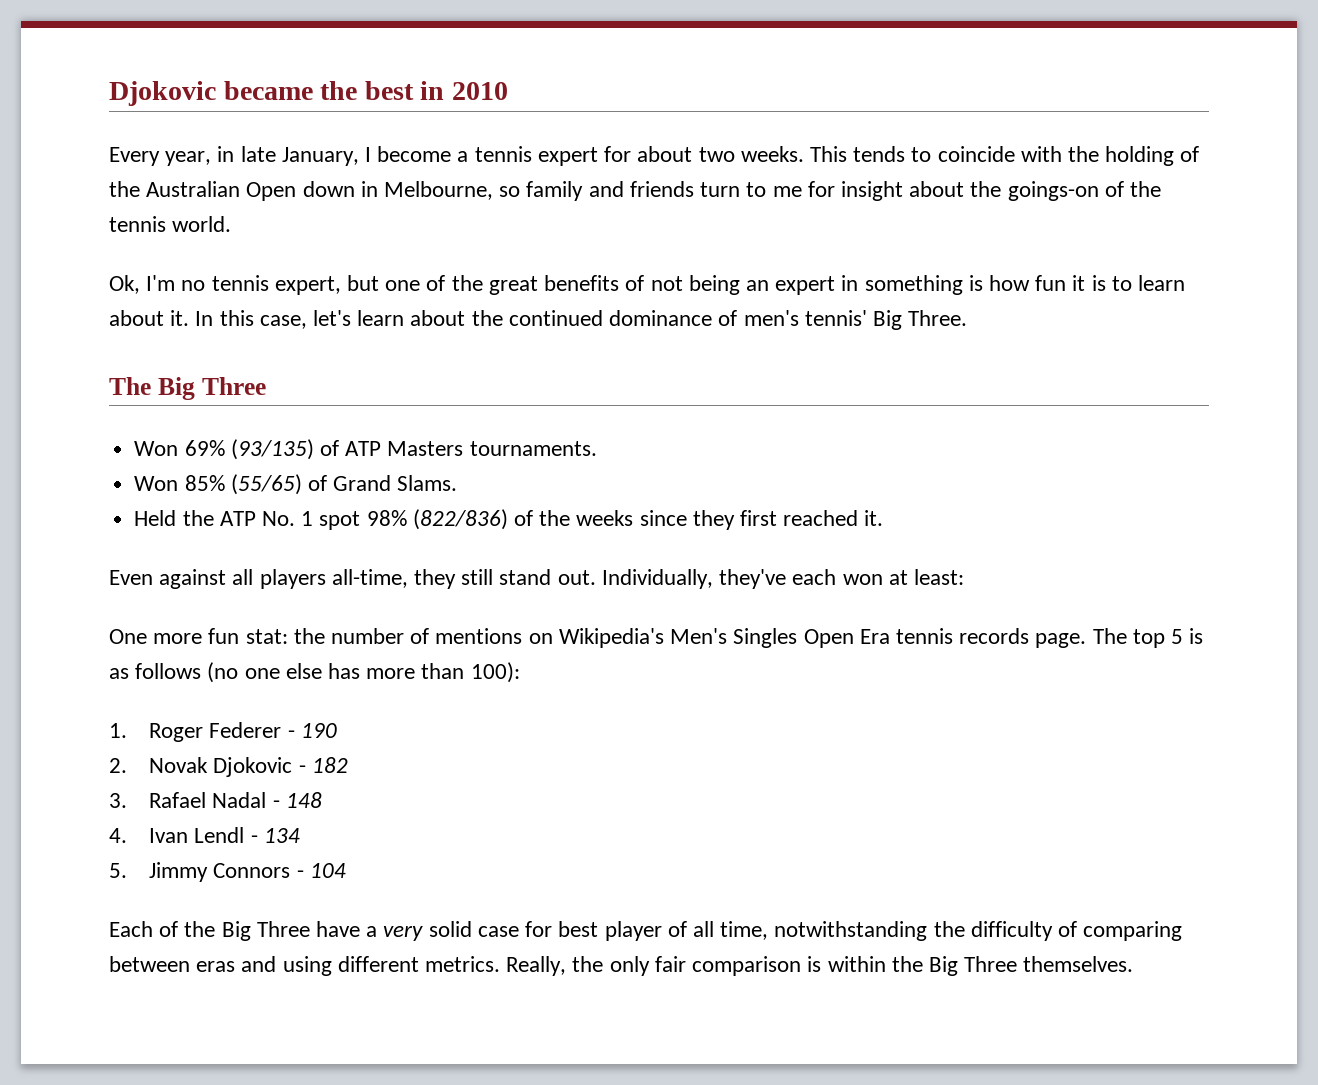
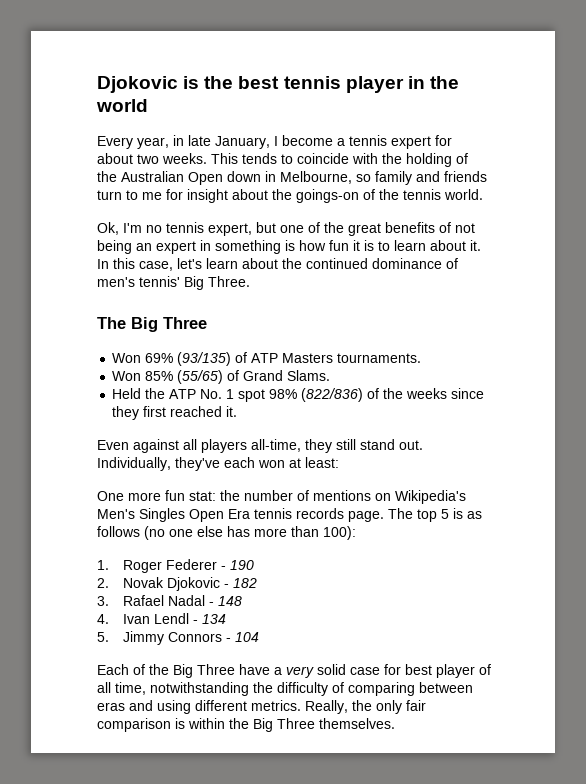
- Djokovic became the best in 2010
+ Djokovic is the best tennis player in the world

